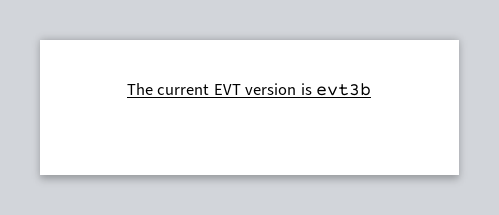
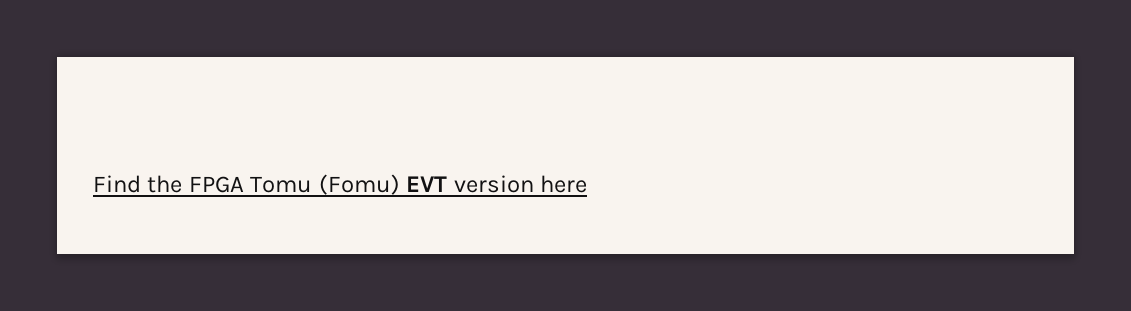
- The current EVT version is evt3b
+ Find the FPGA Tomu (Fomu) EVT version here

